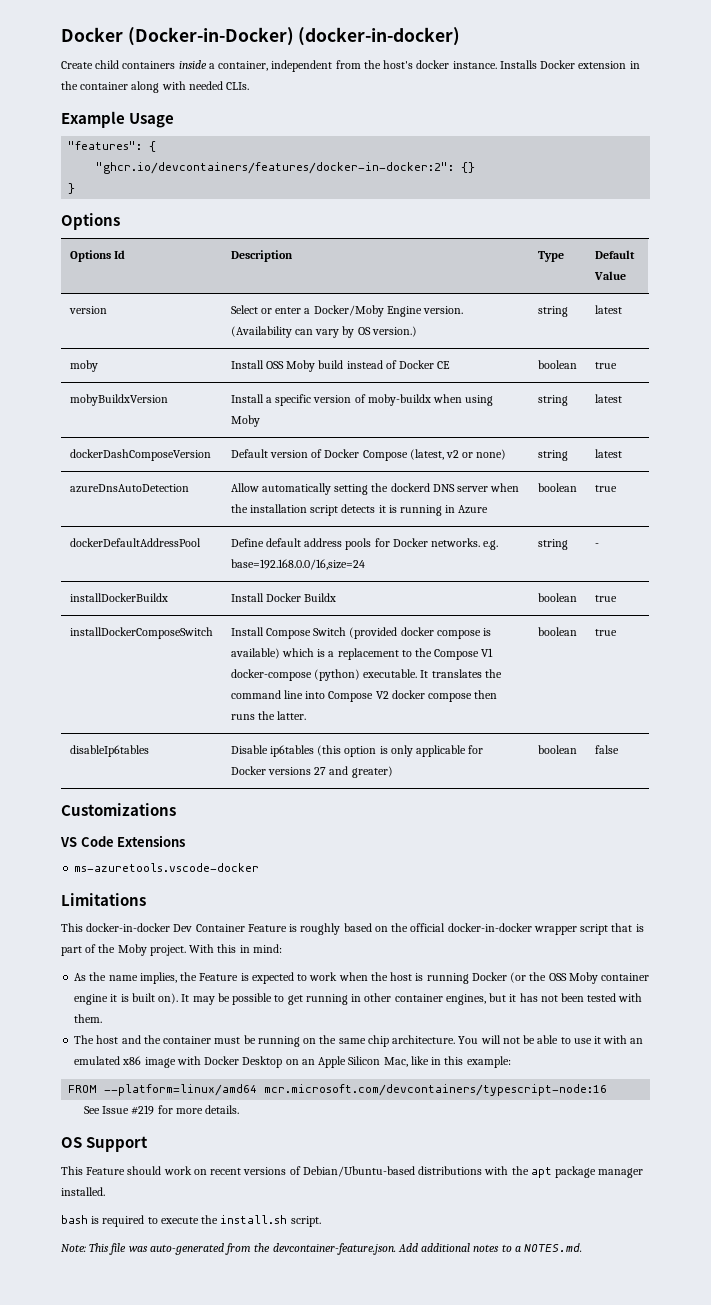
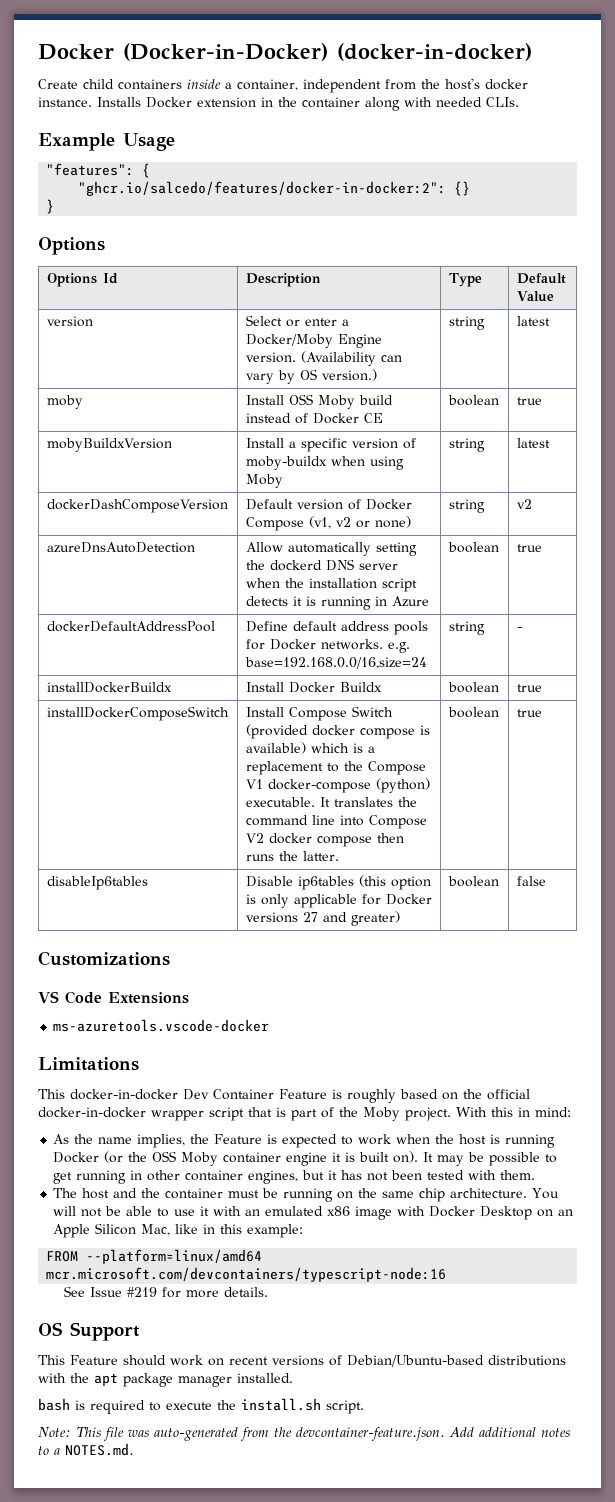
- "ghcr.io/devcontainers/features/docker-in-docker:2": {}
+ "ghcr.io/salcedo/features/docker-in-docker:2": {}
- dockerDashComposeVersion | Default version of Docker Compose (latest, v2 or none) | string | latest
+ dockerDashComposeVersion | Default version of Docker Compose (v1, v2 or none) | string | v2

